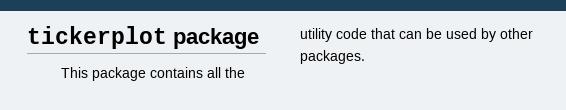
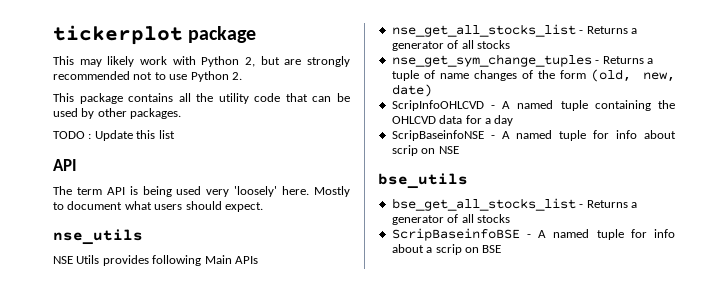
+ This may likely work with Python 2, but are strongly recommended not to use Python 2.
+ TODO : Update this list
+ API
+ The term API is being used very 'loosely' here. Mostly to document what users should expect.
+ nse_utils
+ NSE Utils provides following Main APIs
+ nse_get_all_stocks_list - Returns a generator of all stocks
+ nse_get_sym_change_tuples - Returns a tuple of name changes of the form (old, new, date)
+ ScripInfoOHLCVD - A named tuple containing the OHLCVD data for a day
+ ScripBaseinfoNSE - A named tuple for info about scrip on NSE
+ bse_utils
+ bse_get_all_stocks_list - Returns a generator of all stocks
+ ScripBaseinfoBSE - A named tuple for info about a scrip on BSE

